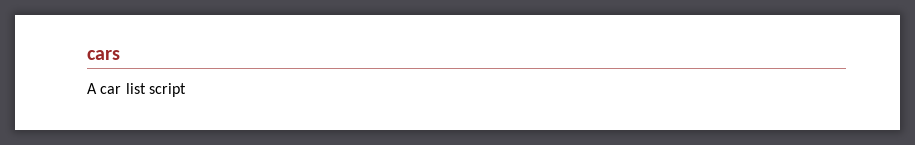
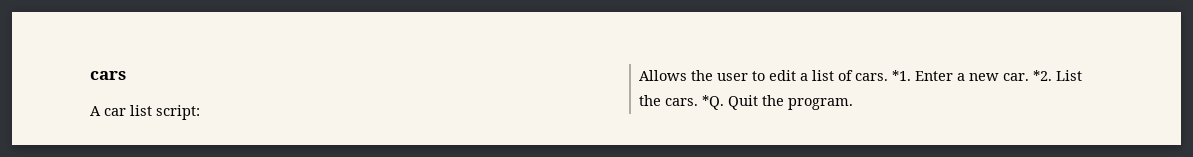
- A car list script
+ A car list script:
+ Allows the user to edit a list of cars. *1. Enter a new car. *2. List the cars. *Q. Quit the program.

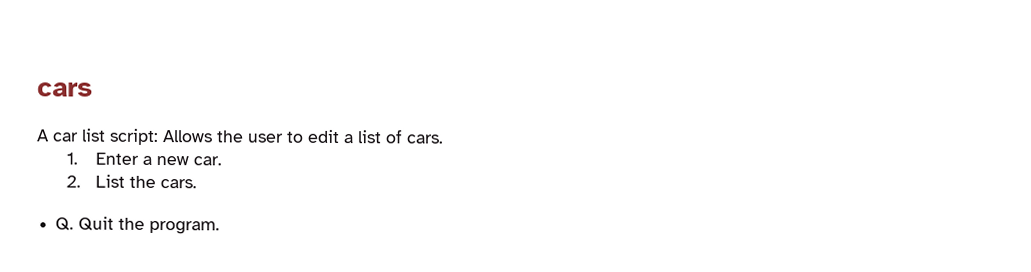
- A car list script:
- Allows the user to edit a list of cars. *1. Enter a new car. *2. List the cars. *Q. Quit the program.
+ A car list script: Allows the user to edit a list of cars.
+ 1. Enter a new car.
+ 2. List the cars.
+ Q. Quit the program.

